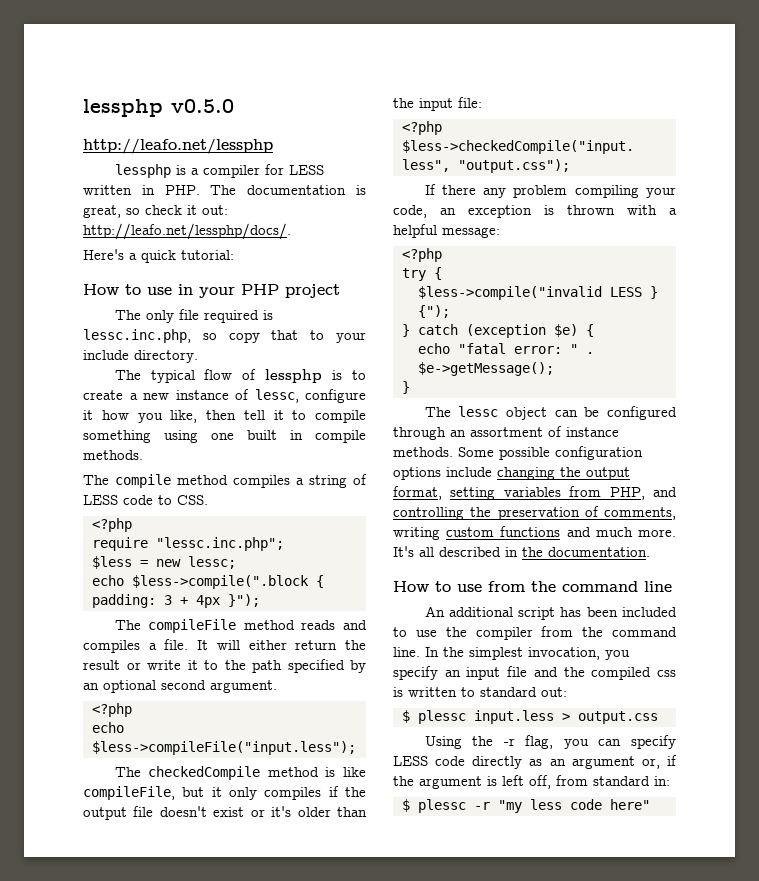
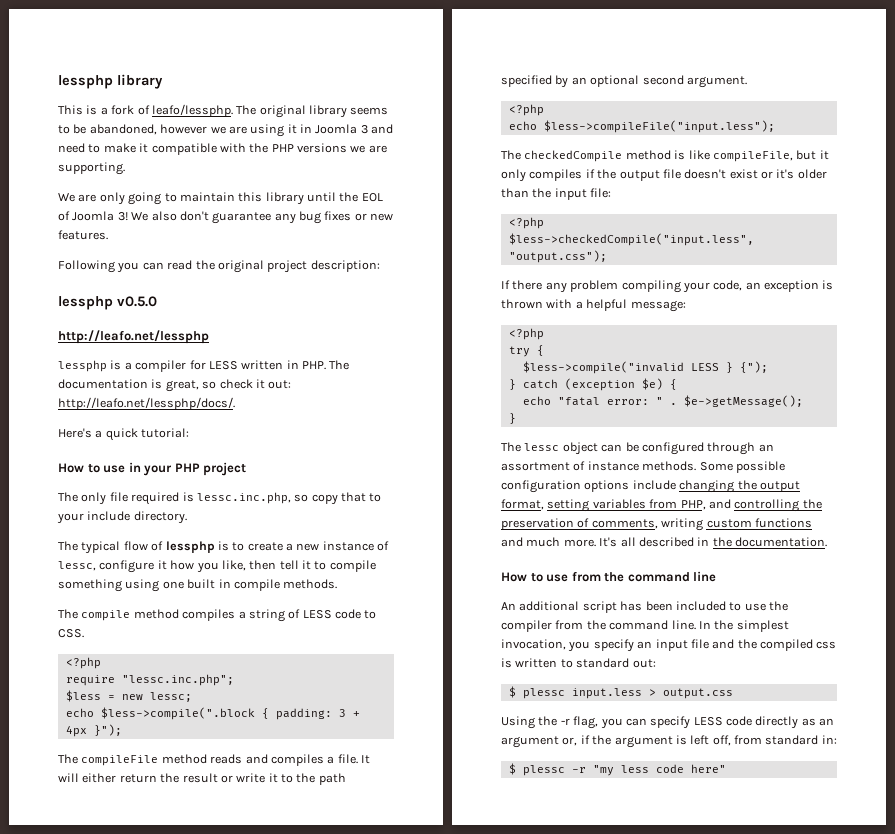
+ lessphp library
+ This is a fork of leafo/lessphp. The original library seems to be abandoned, however we are using it in Joomla 3 and need to make it compatible with the PHP versions we are supporting.
+ We are only going to maintain this library until the EOL of Joomla 3! We also don't guarantee any bug fixes or new features.
+ Following you can read the original project description:

